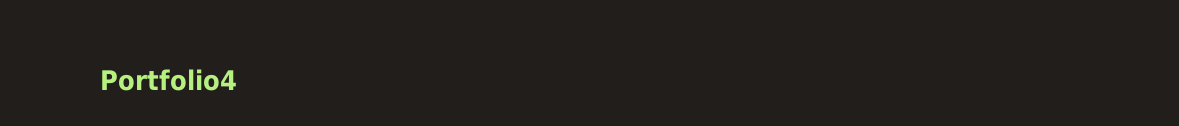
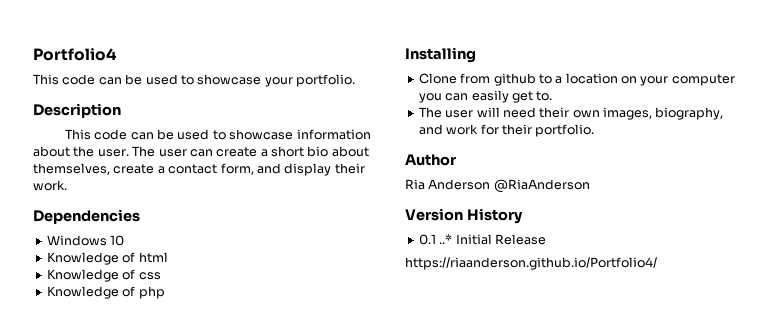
+ This code can be used to showcase your portfolio.
+ Description
+ This code can be used to showcase information about the user. The user can create a short bio about themselves, create a contact form, and display their work.
+ Dependencies
+ Windows 10
+ Knowledge of html
+ Knowledge of css
+ Knowledge of php
+ Installing
+ Clone from github to a location on your computer you can easily get to.
+ The user will need their own images, biography, and work for their portfolio.
+ Author
+ Ria Anderson @RiaAnderson
+ Version History
+ 0.1 ..* Initial Release
+ https://riaanderson.github.io/Portfolio4/

